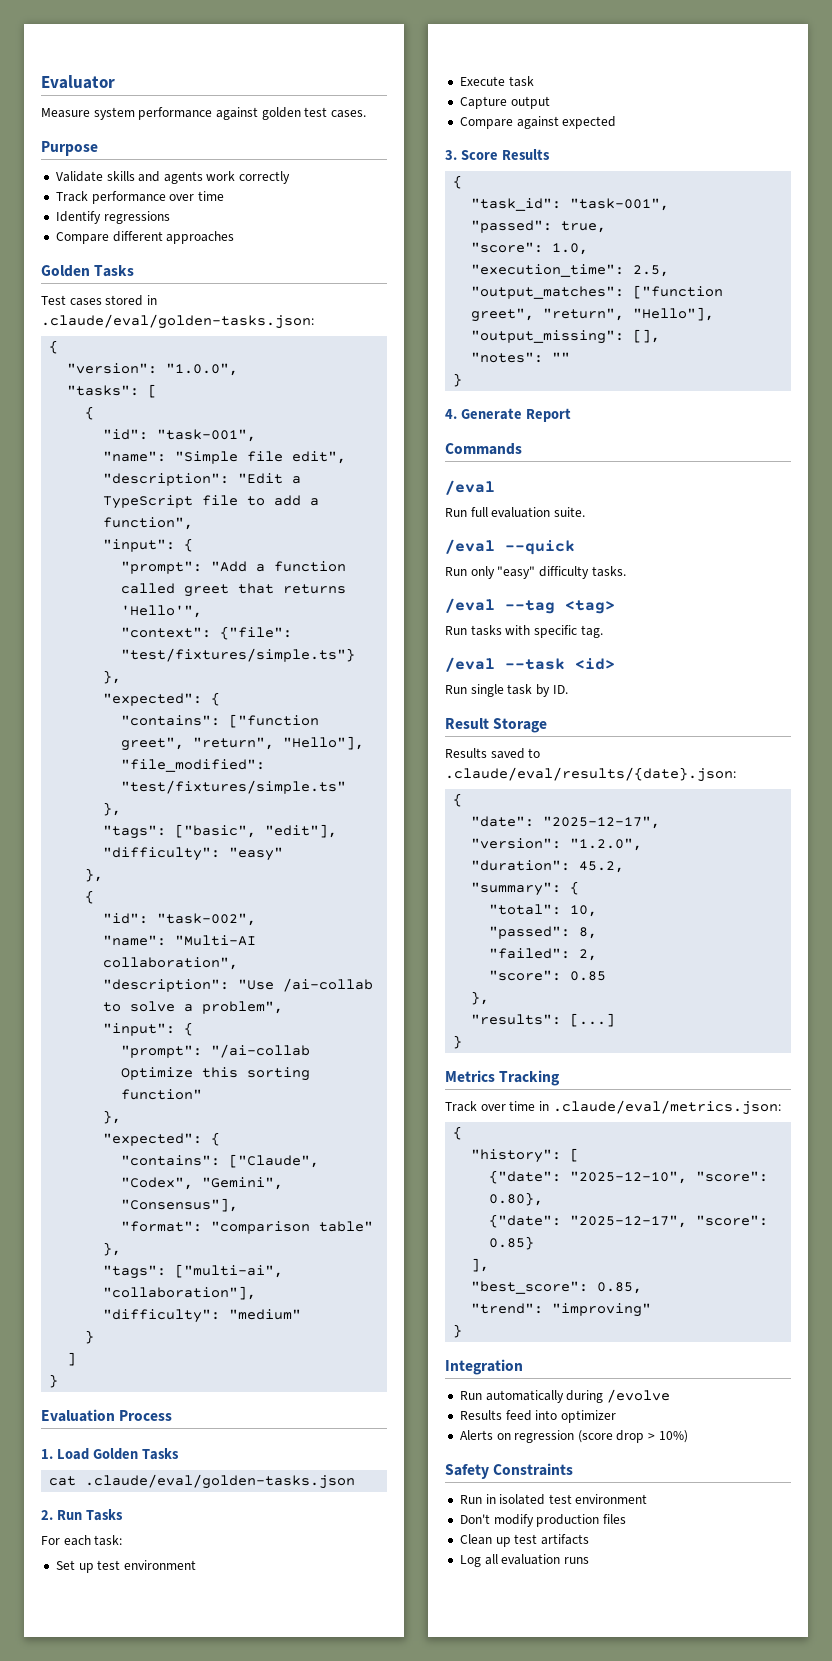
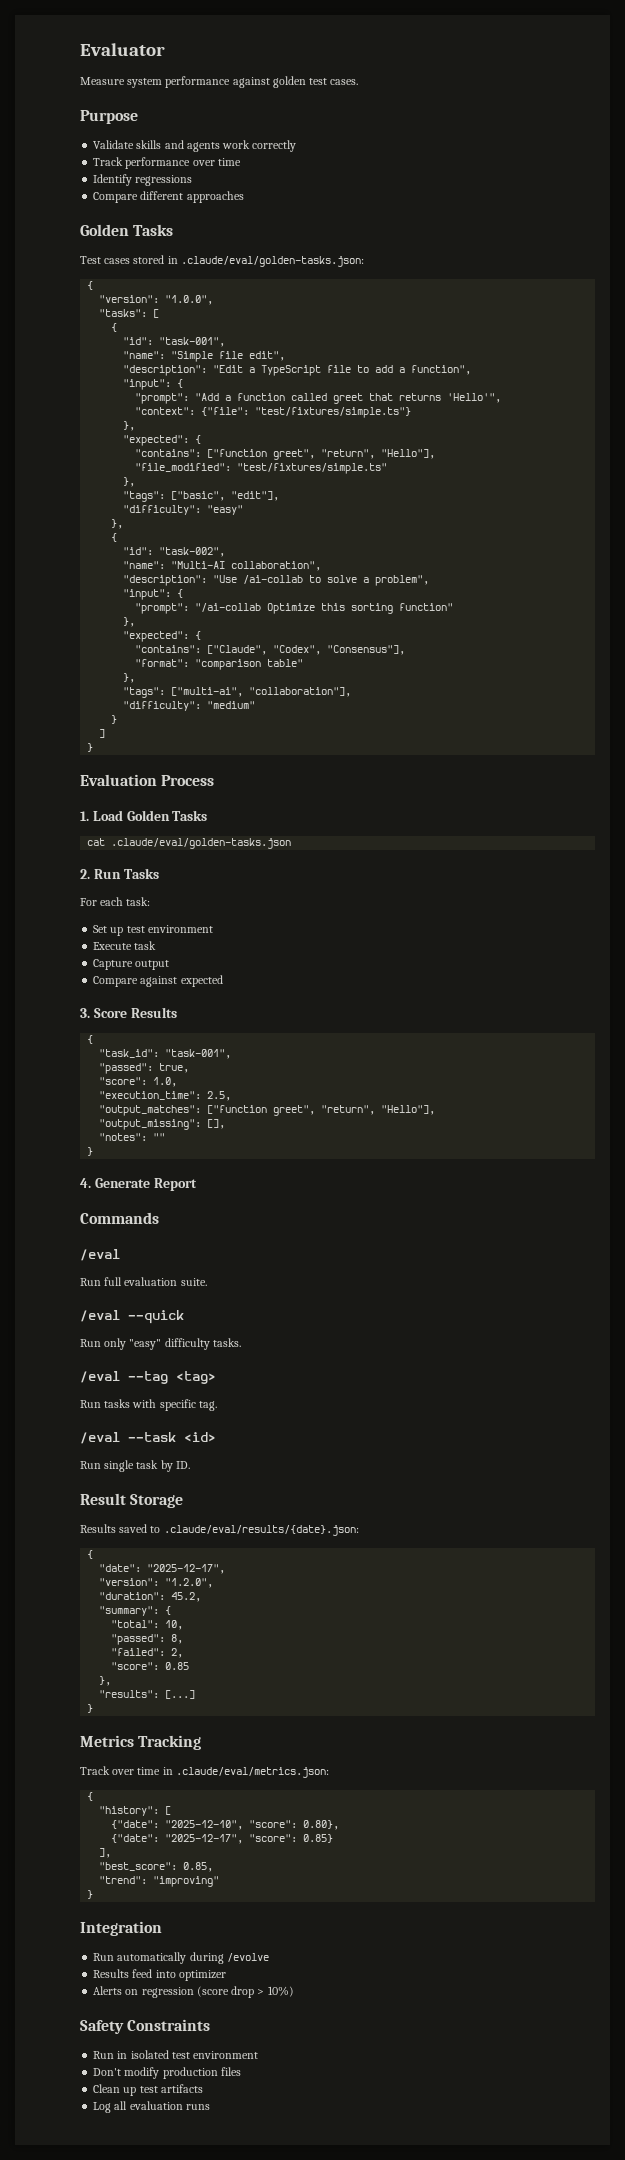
- "contains": ["Claude", "Codex", "Gemini", "Consensus"],
+ "contains": ["Claude", "Codex", "Consensus"],

